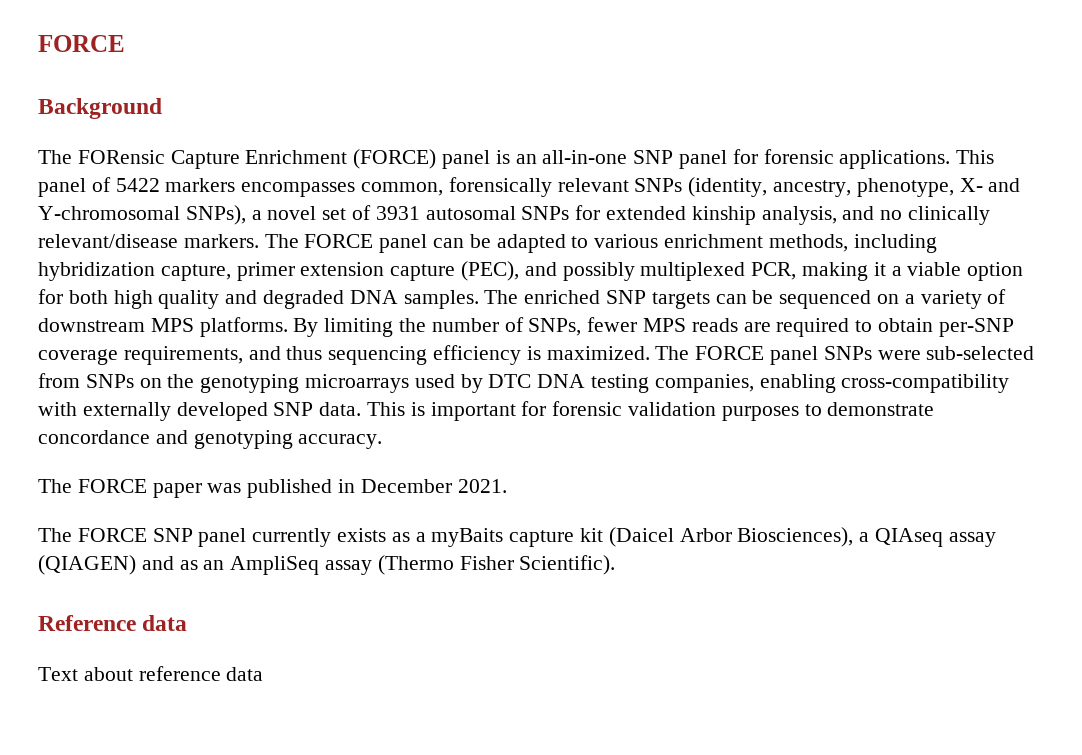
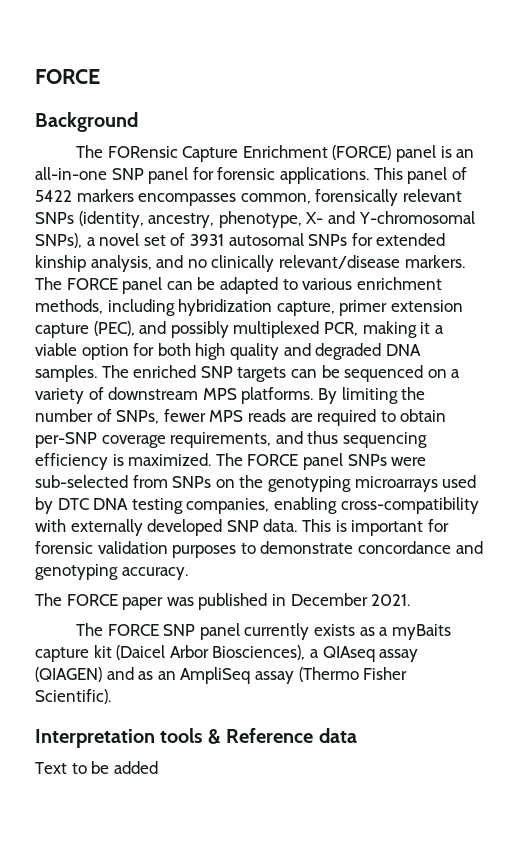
- Reference data
+ Interpretation tools & Reference data
- Text about reference data
+ Text to be added

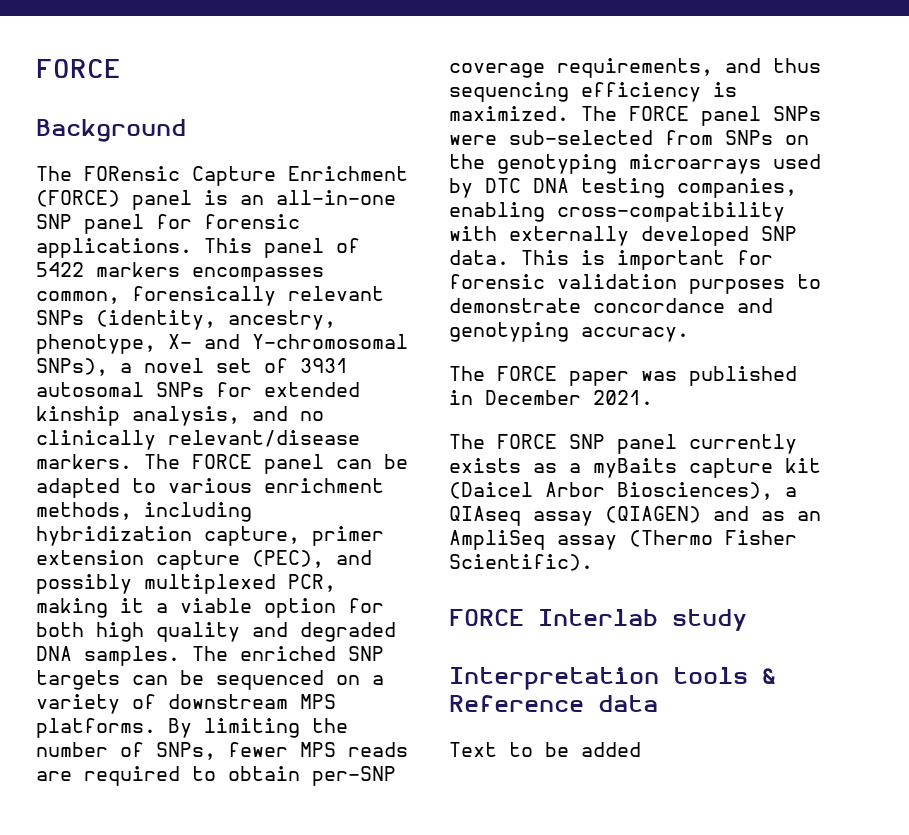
+ FORCE Interlab study

